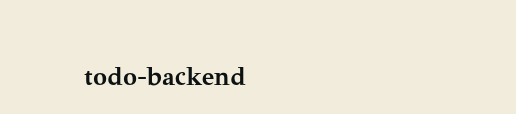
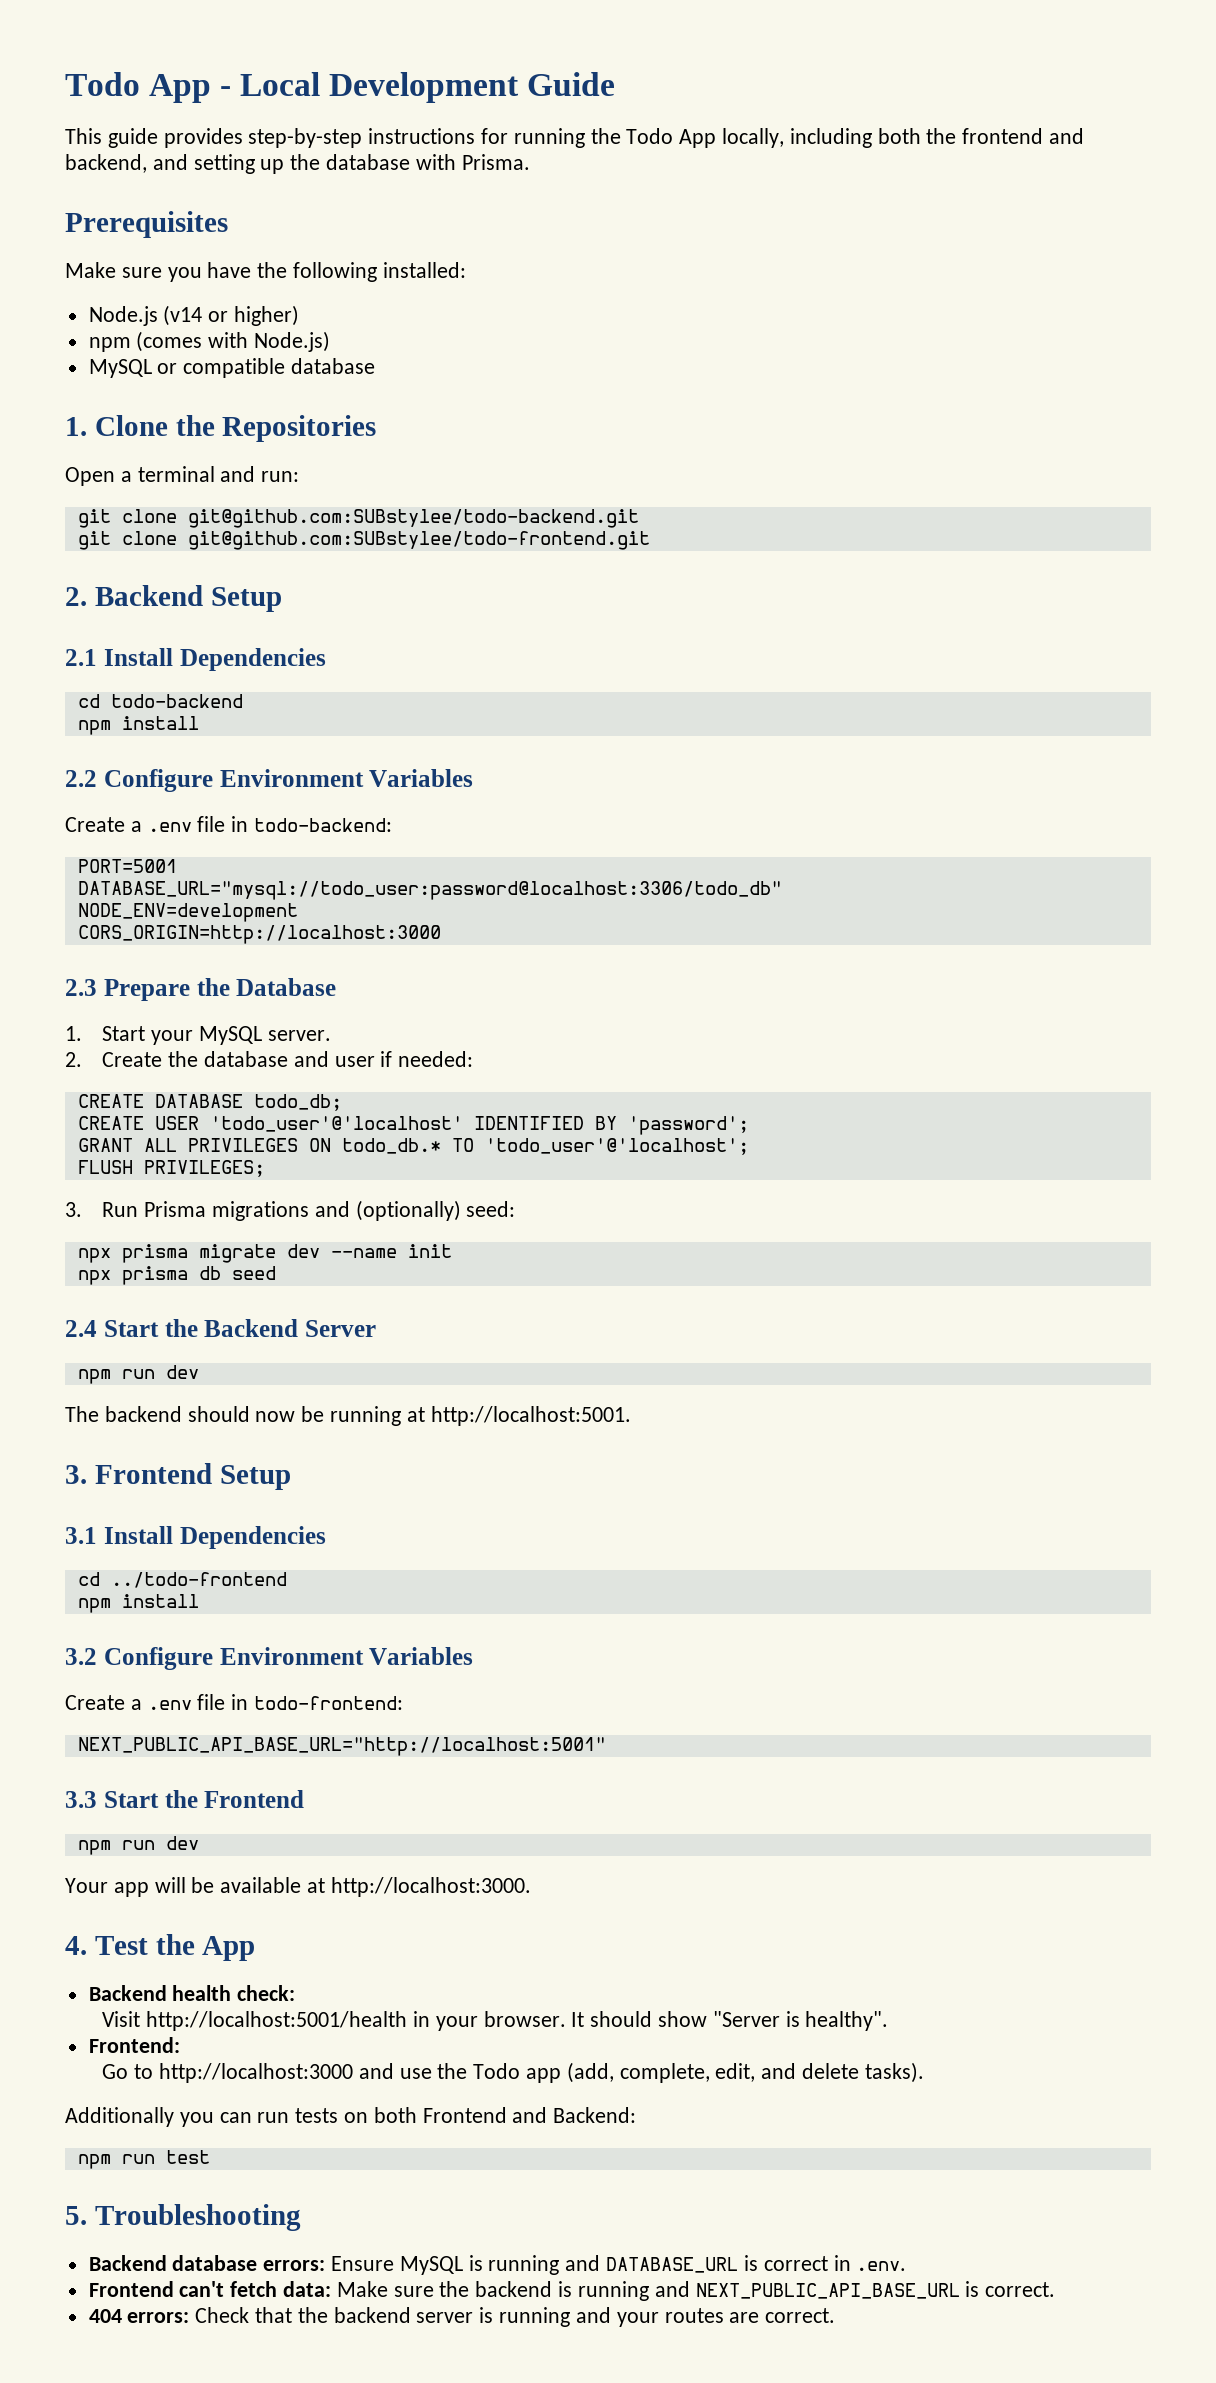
- todo-backend
+ Todo App - Local Development Guide
+ This guide provides step-by-step instructions for running the Todo App locally, including both the frontend and backend, and setting up the database with Prisma.
+ Prerequisites
+ Make sure you have the following installed:
+ Node.js (v14 or higher)
+ npm (comes with Node.js)
+ MySQL or compatible database
+ 1. Clone the Repositories
+ Open a terminal and run:
+ git clone git@github.com:SUBstylee/todo-backend.git
+ git clone git@github.com:SUBstylee/todo-frontend.git
+ 2. Backend Setup
+ 2.1 Install Dependencies
+ cd todo-backend
+ npm install
+ 2.2 Configure Environment Variables
+ Create a .env file in todo-backend:
+ PORT=5001
+ DATABASE_URL="mysql://todo_user:password@localhost:3306/todo_db"
+ NODE_ENV=development
+ CORS_ORIGIN=http://localhost:3000
+ 2.3 Prepare the Database
+ 1. Start your MySQL server.
+ 2. Create the database and user if needed:
+ CREATE DATABASE todo_db;
+ CREATE USER 'todo_user'@'localhost' IDENTIFIED BY 'password';
+ GRANT ALL PRIVILEGES ON todo_db.* TO 'todo_user'@'localhost';
+ FLUSH PRIVILEGES;
+ 3. Run Prisma migrations and (optionally) seed:
+ npx prisma migrate dev --name init
+ npx prisma db seed
+ 2.4 Start the Backend Server
+ npm run dev
+ The backend should now be running at http://localhost:5001.
+ 3. Frontend Setup
+ 3.1 Install Dependencies
+ cd ../todo-frontend
+ npm install
+ 3.2 Configure Environment Variables
+ Create a .env file in todo-frontend:
+ NEXT_PUBLIC_API_BASE_URL="http://localhost:5001"
+ 3.3 Start the Frontend
+ npm run dev
+ Your app will be available at http://localhost:3000.
+ 4. Test the App
+ Backend health check:
+ Visit http://localhost:5001/health in your browser. It should show "Server is healthy".
+ Frontend:
+ Go to http://localhost:3000 and use the Todo app (add, complete, edit, and delete tasks).
+ Additionally you can run tests on both Frontend and Backend:
+ npm run test
+ 5. Troubleshooting
+ Backend database errors: Ensure MySQL is running and DATABASE_URL is correct in .env.
+ Frontend can't fetch data: Make sure the backend is running and NEXT_PUBLIC_API_BASE_URL is correct.
+ 404 errors: Check that the backend server is running and your routes are correct.

